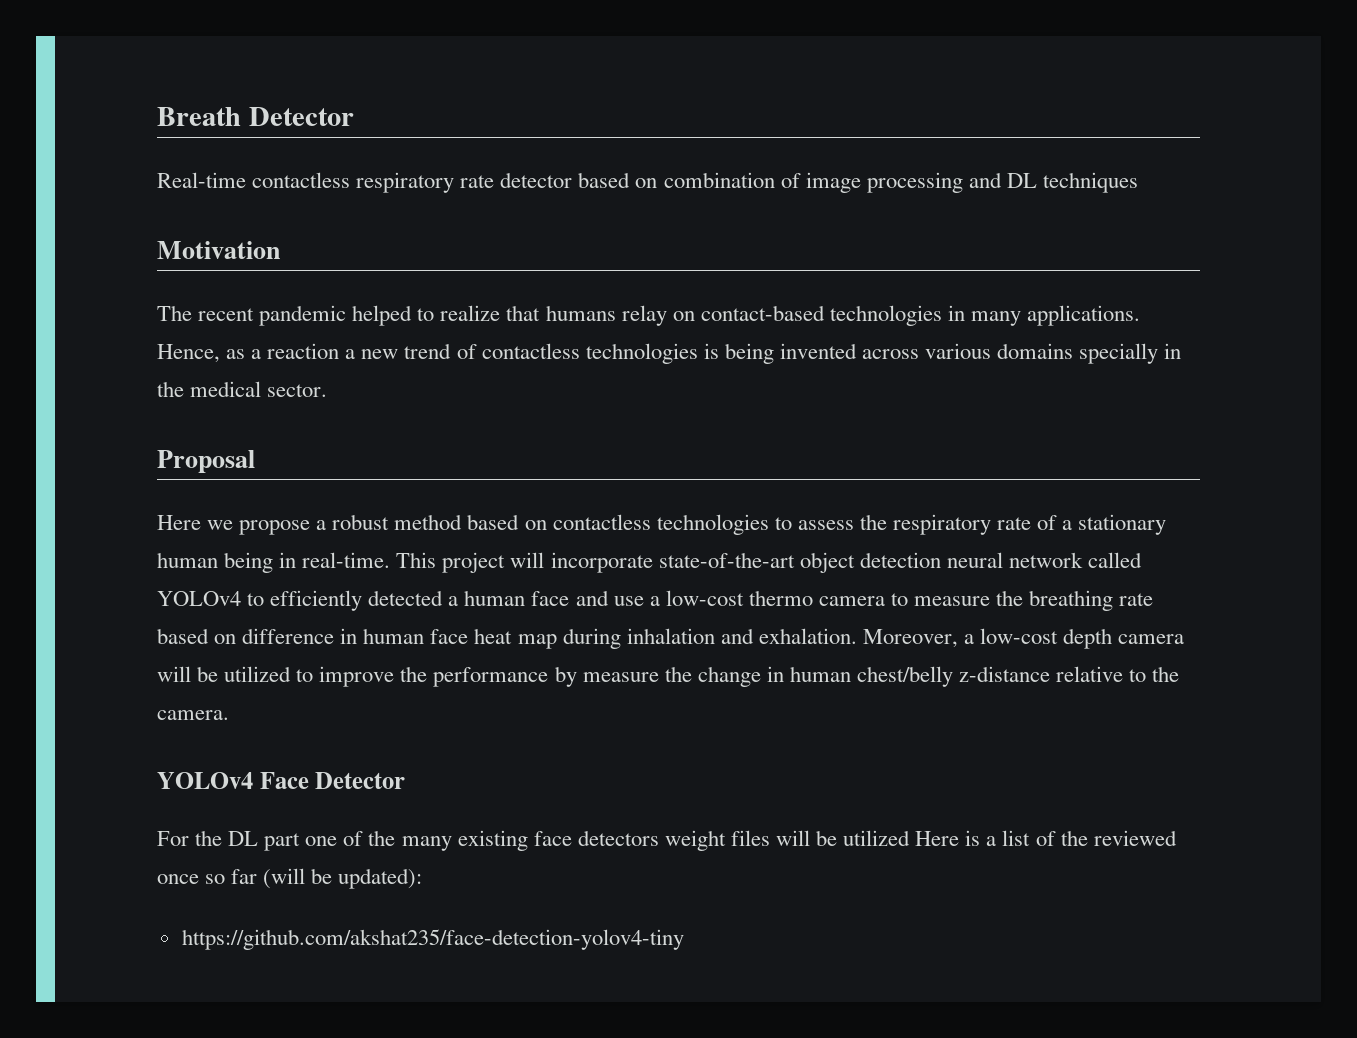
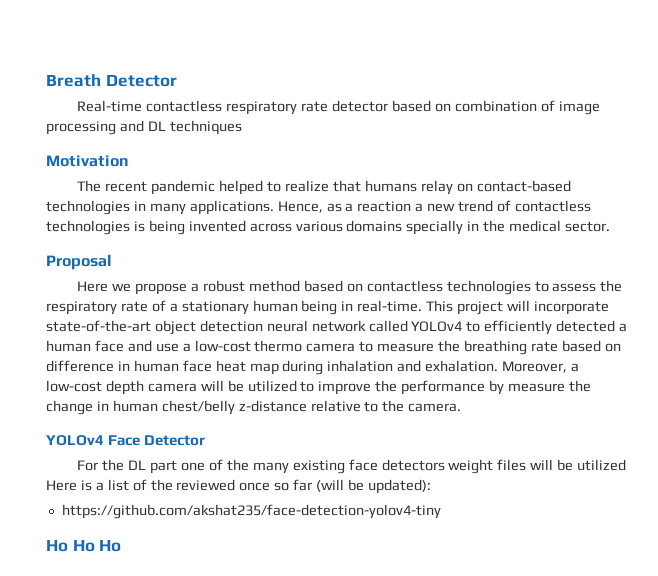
+ Ho Ho Ho

